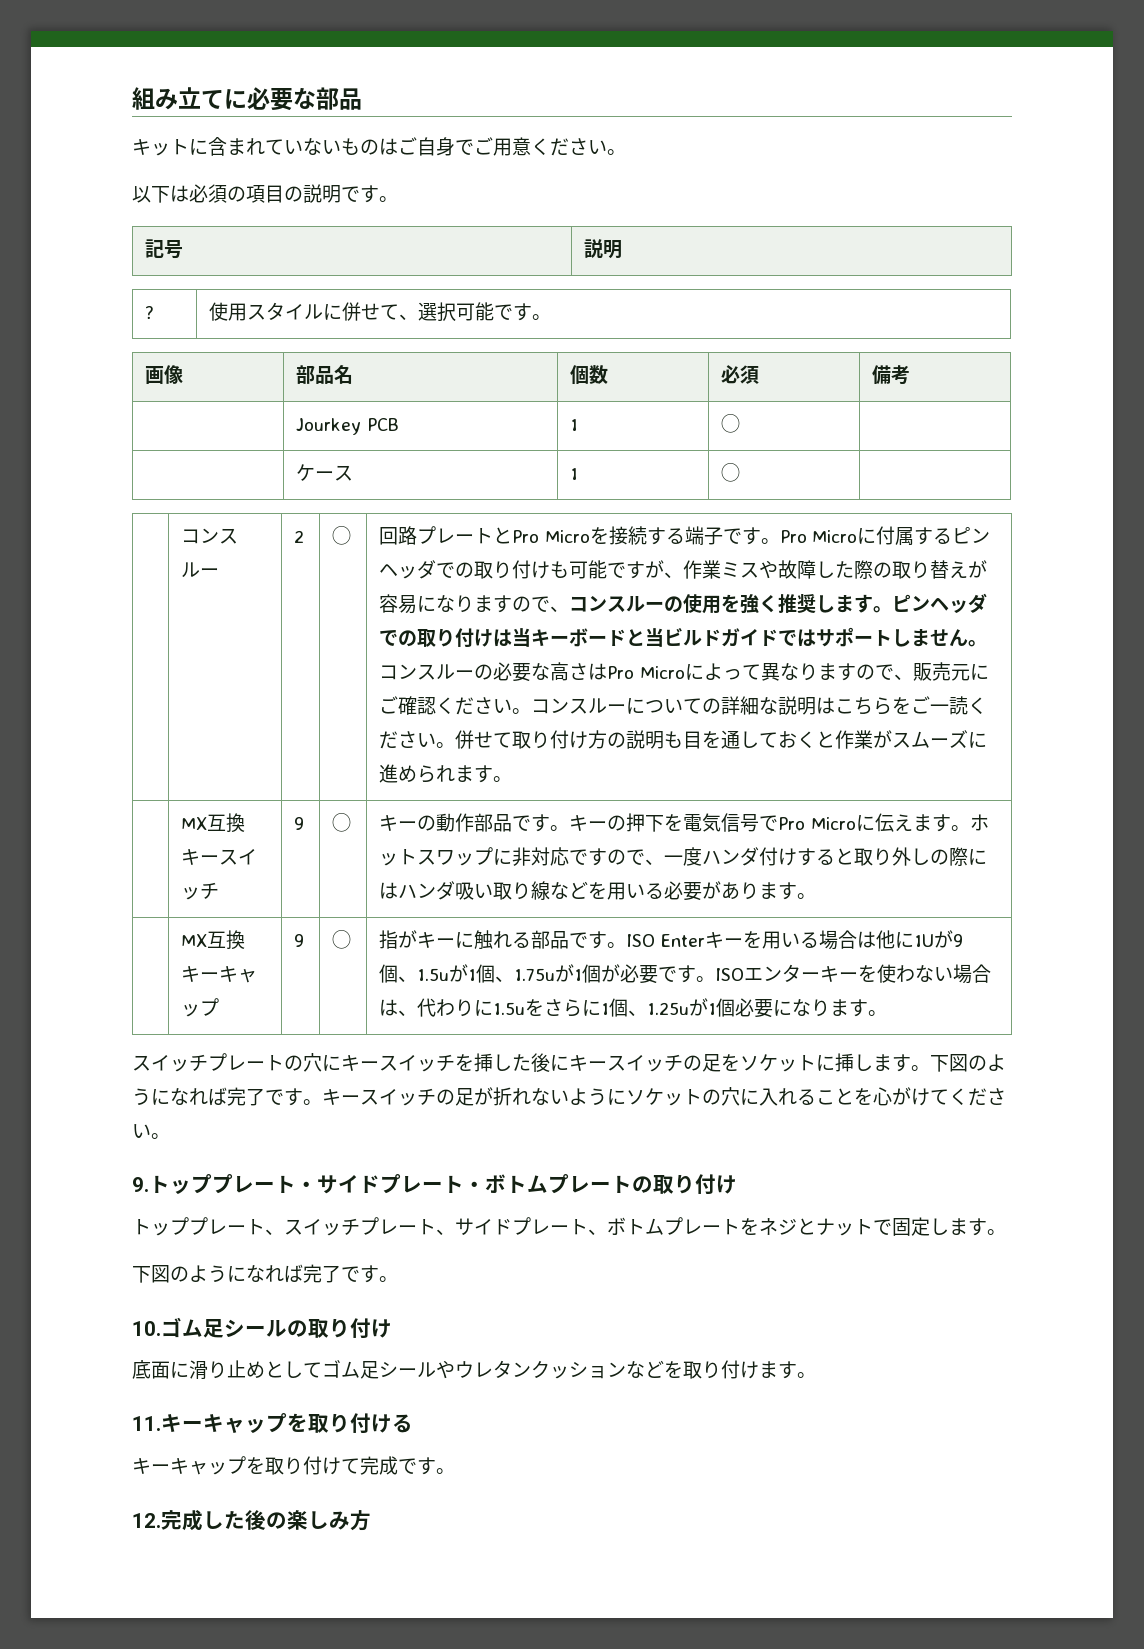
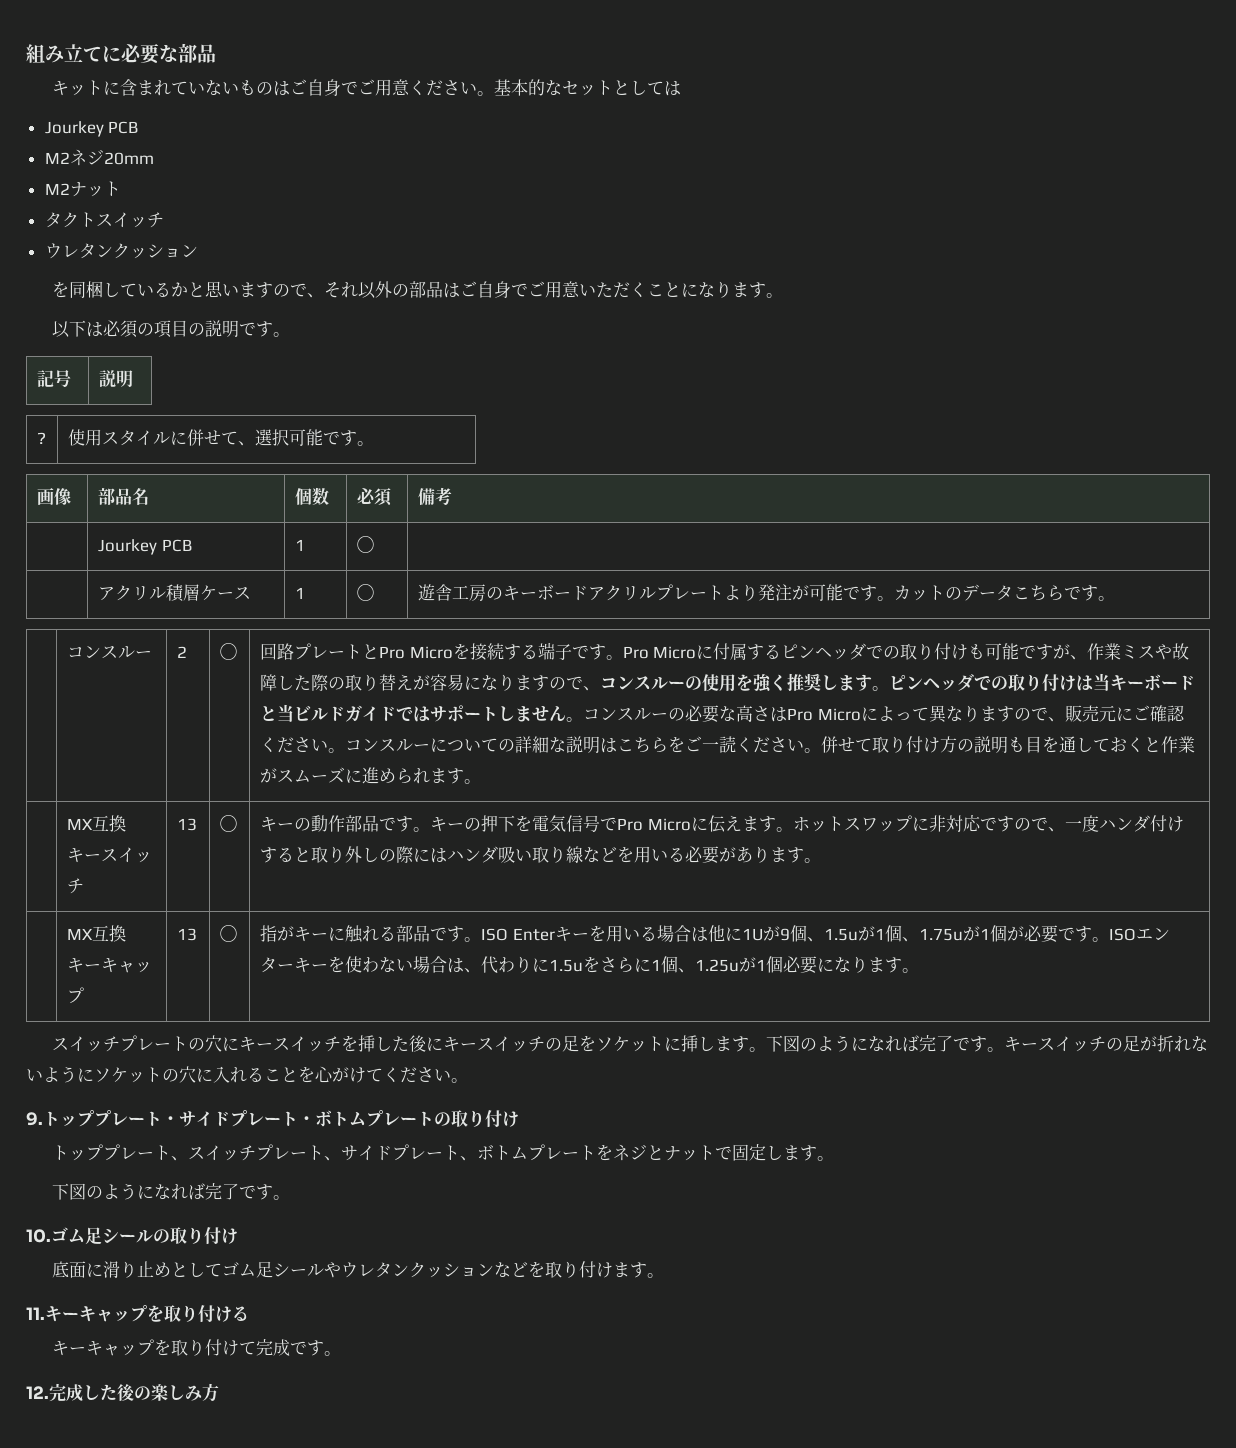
+ 基本的なセットとしては
+ Jourkey PCB
+ M2ネジ20mm
+ M2ナット
+ タクトスイッチ
+ ウレタンクッション
+ を同梱しているかと思いますので、それ以外の部品はご自身でご用意いただくことになります。
- | ケース | 1 | ◯ |
+ | アクリル積層ケース | 1 | ◯ | 遊舎工房のキーボードアクリルプレートより発注が可能です。カットのデータこちらです。
- MX互換キースイッチ | 9
+ MX互換キースイッチ | 13
- MX互換キーキャップ | 9
+ MX互換キーキャップ | 13

